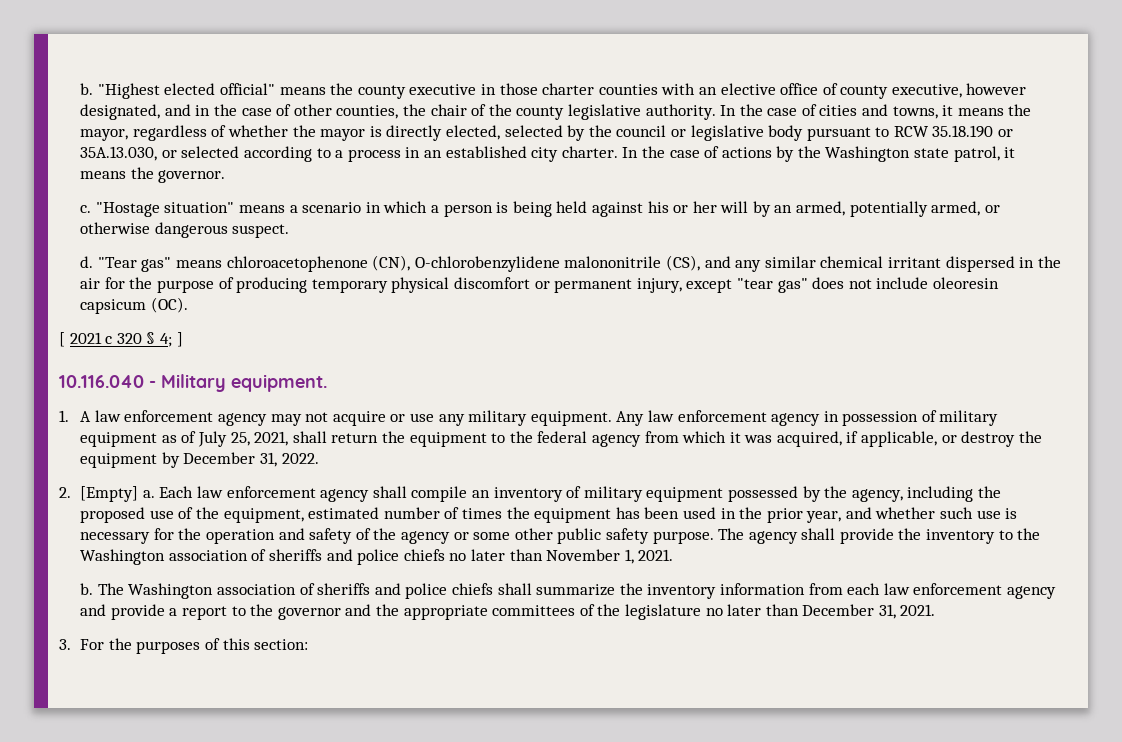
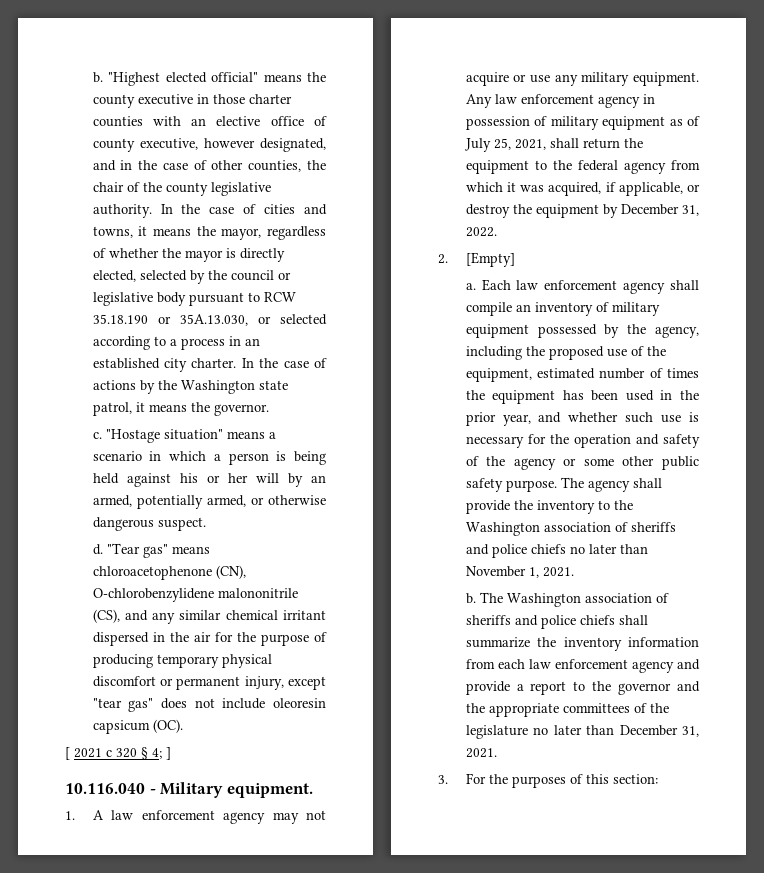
- 2. [Empty] a.
+ 2. [Empty]
+ a.

